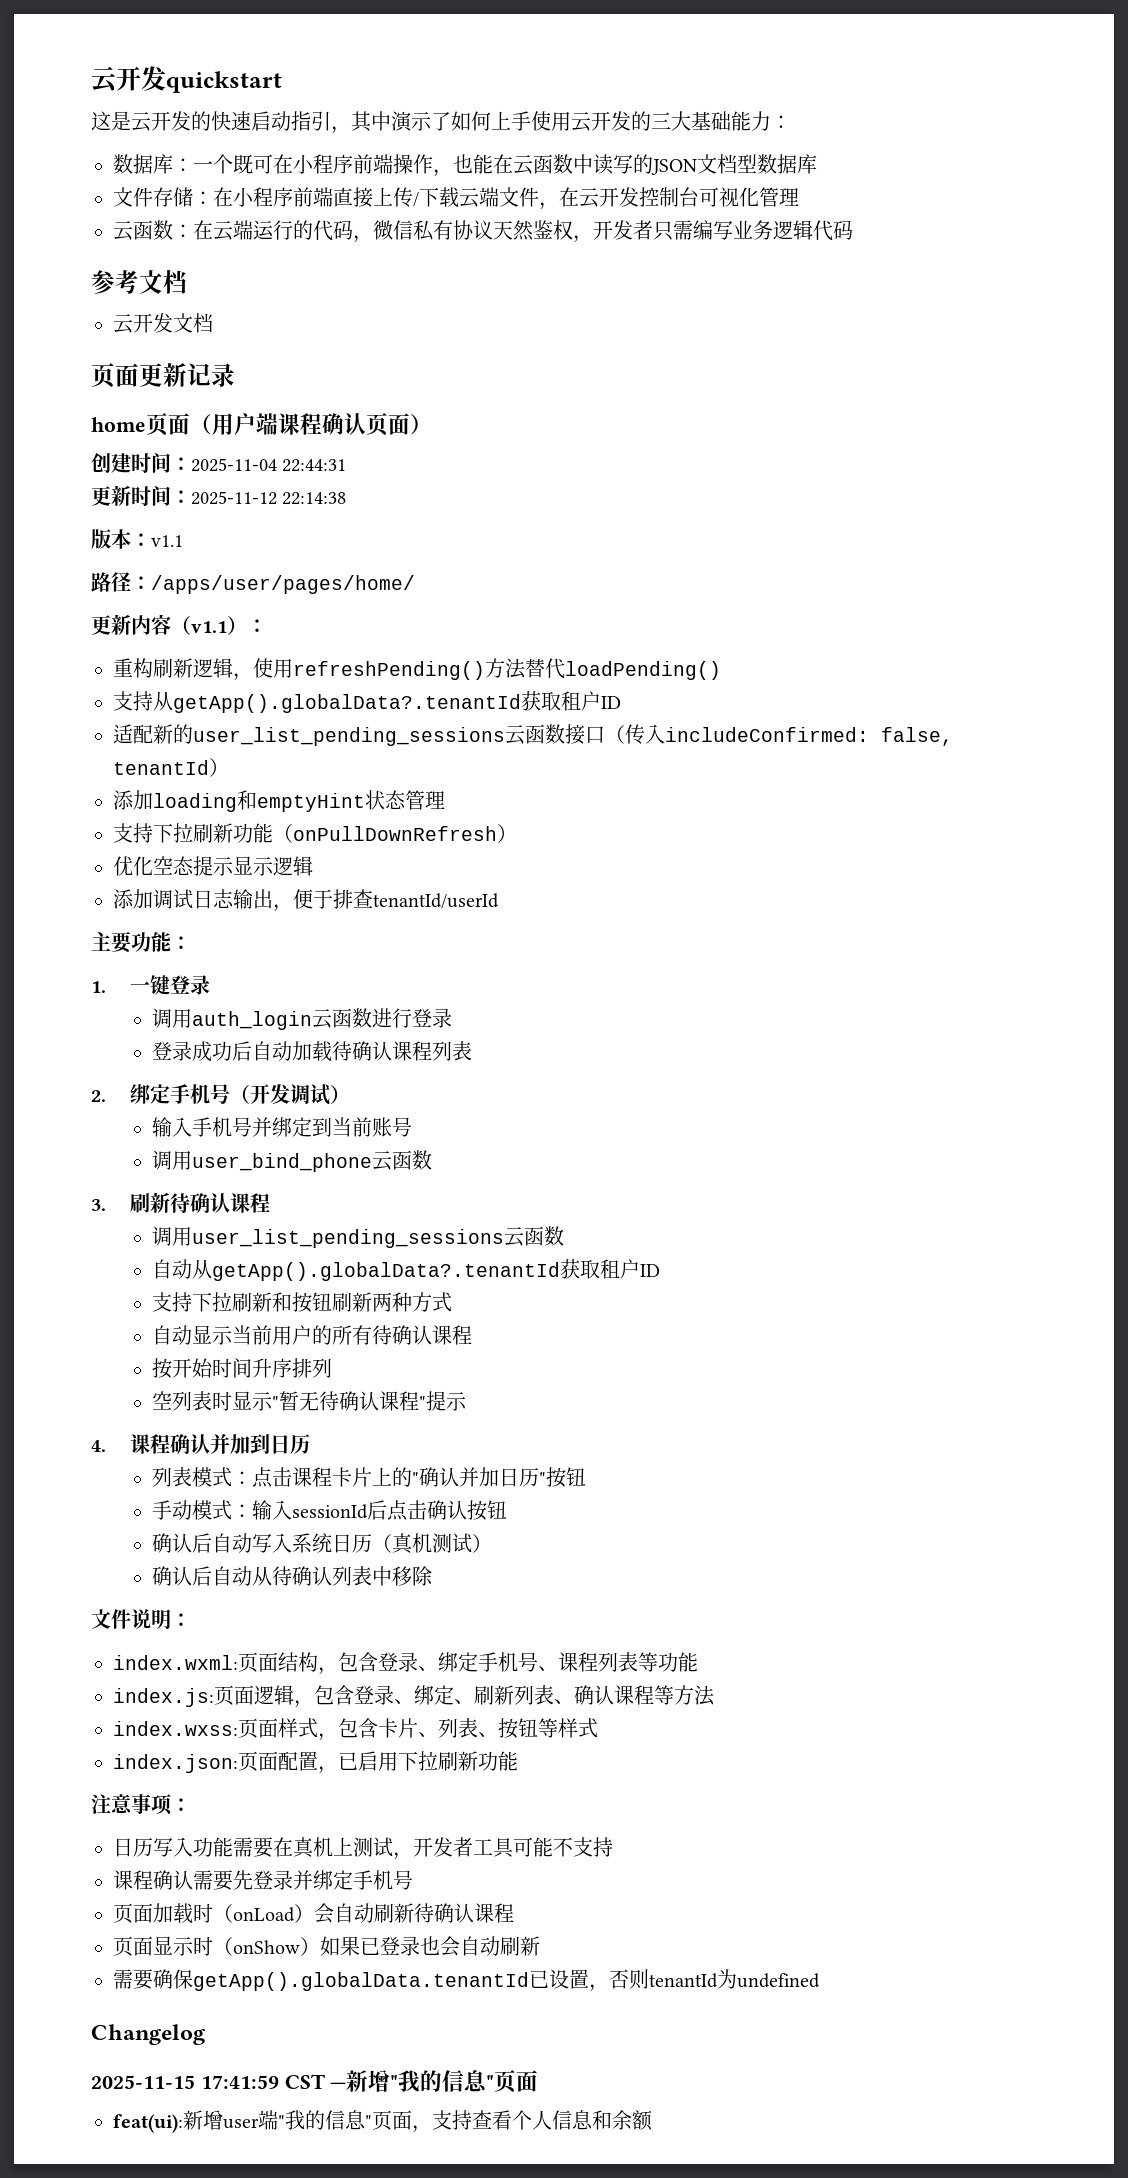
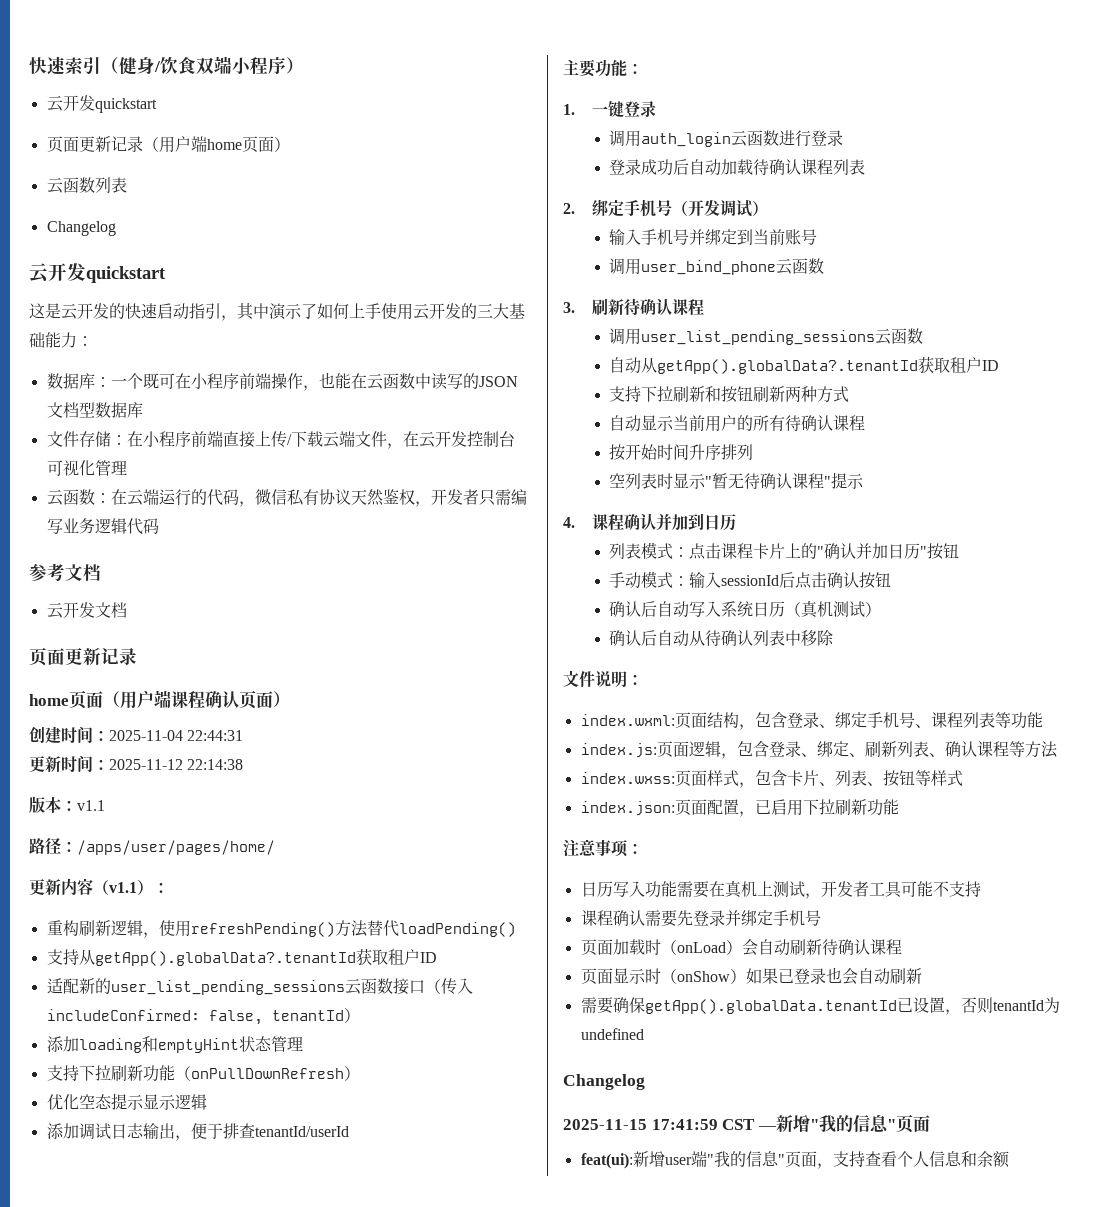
+ 快速索引（健身/饮食双端小程序）
+ 云开发quickstart
+ 页面更新记录（用户端home页面）
+ 云函数列表
+ Changelog

